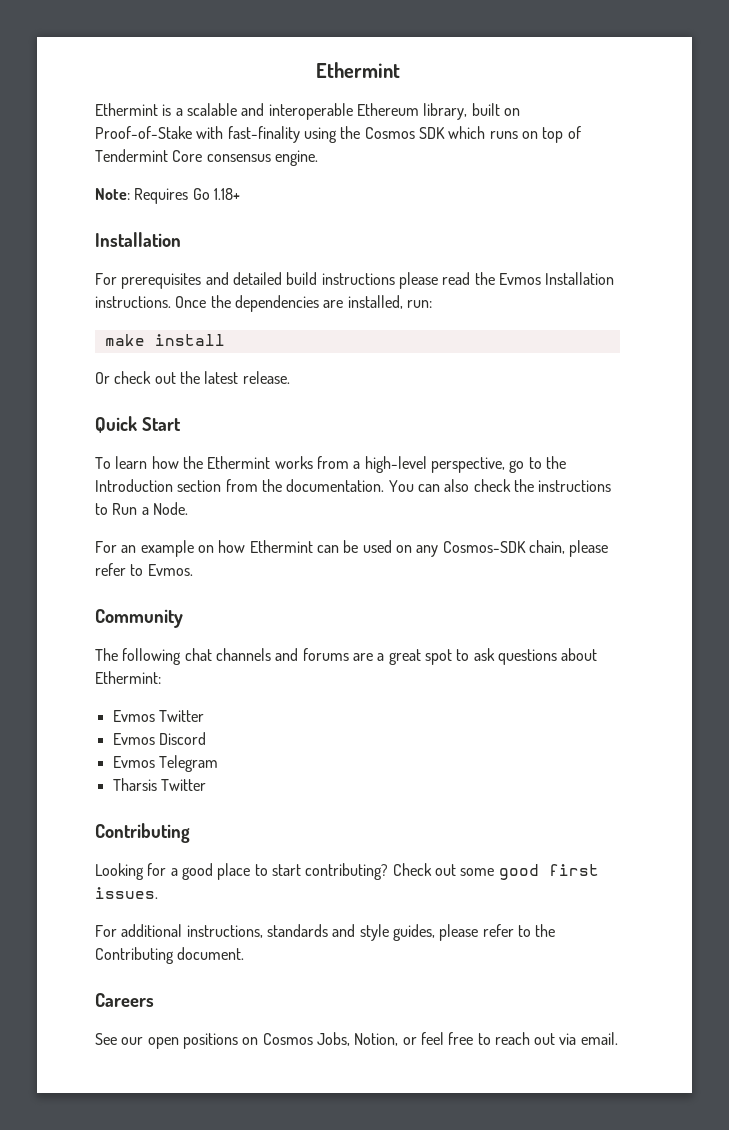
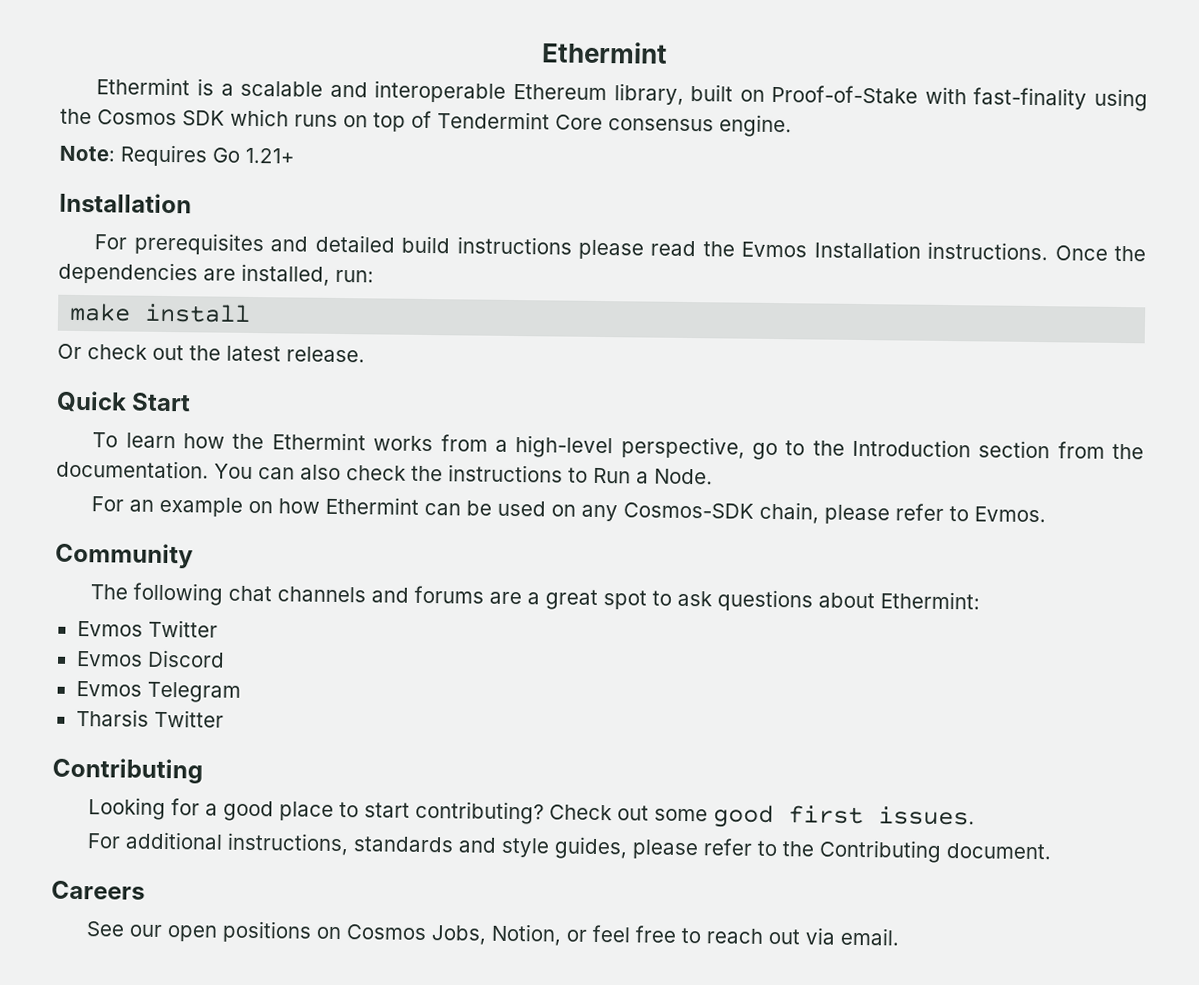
- Note: Requires Go 1.18+
+ Note: Requires Go 1.21+

